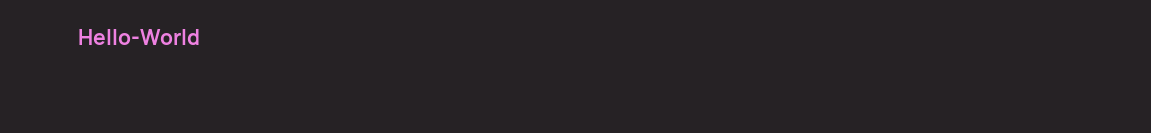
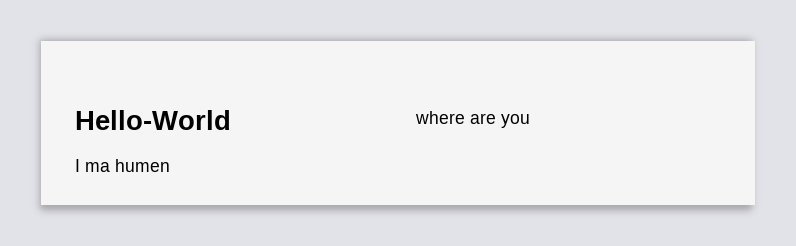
+ I ma humen
+ where are you

